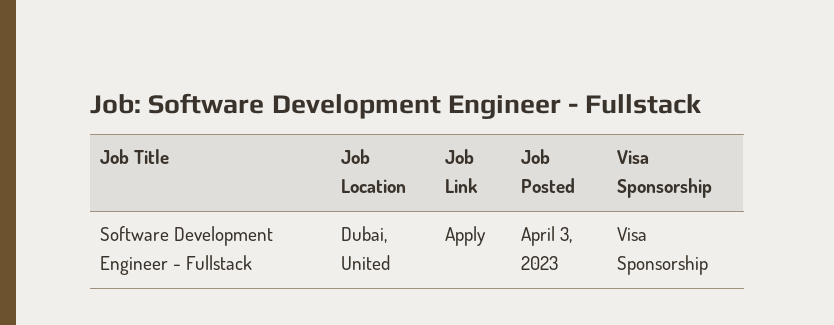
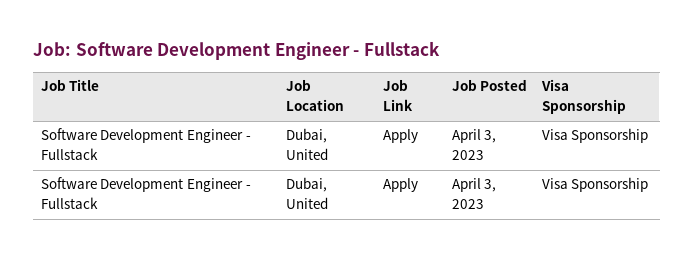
  Job Title | Job Location | Job Link | Job Posted | Visa Sponsorship
+ Software Development Engineer - Fullstack | Dubai, United | Apply | April 3, 2023 | Visa Sponsorship

